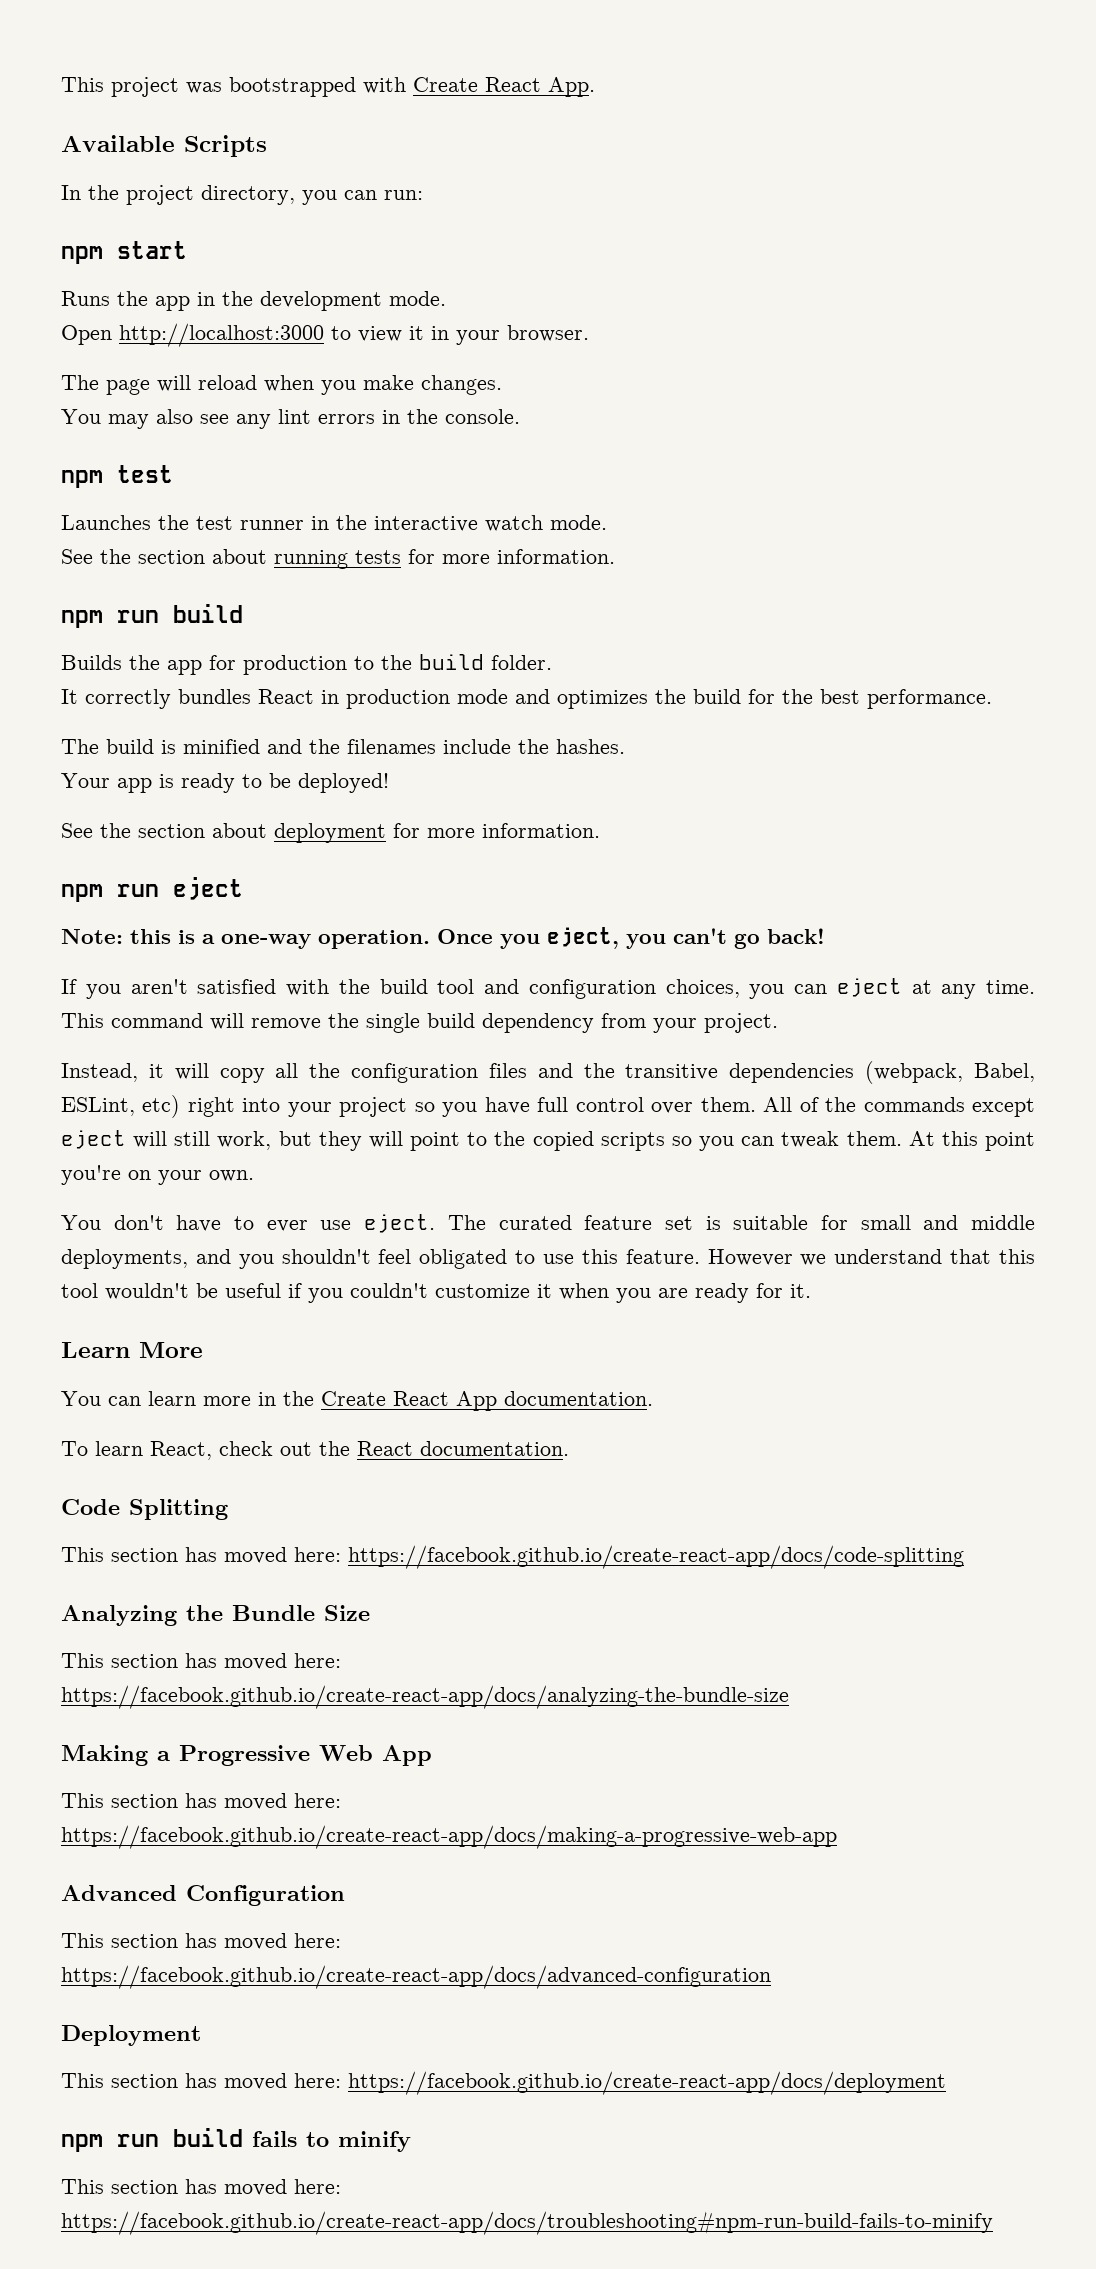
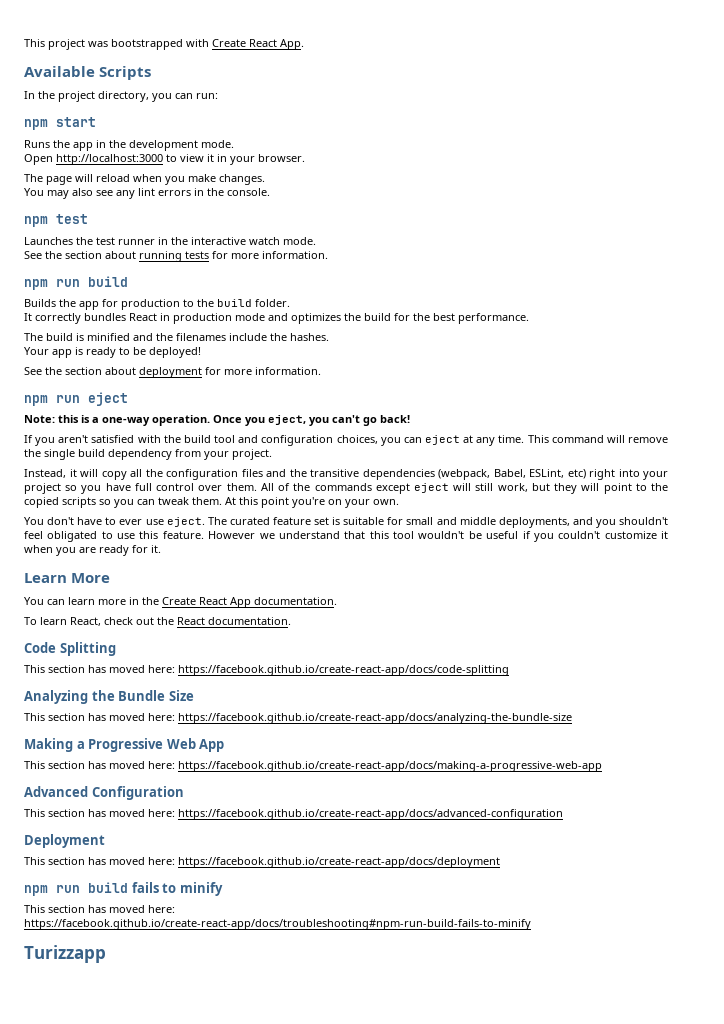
+ Turizzapp

